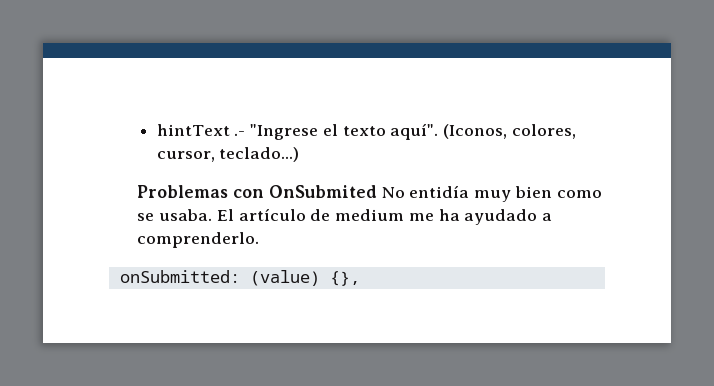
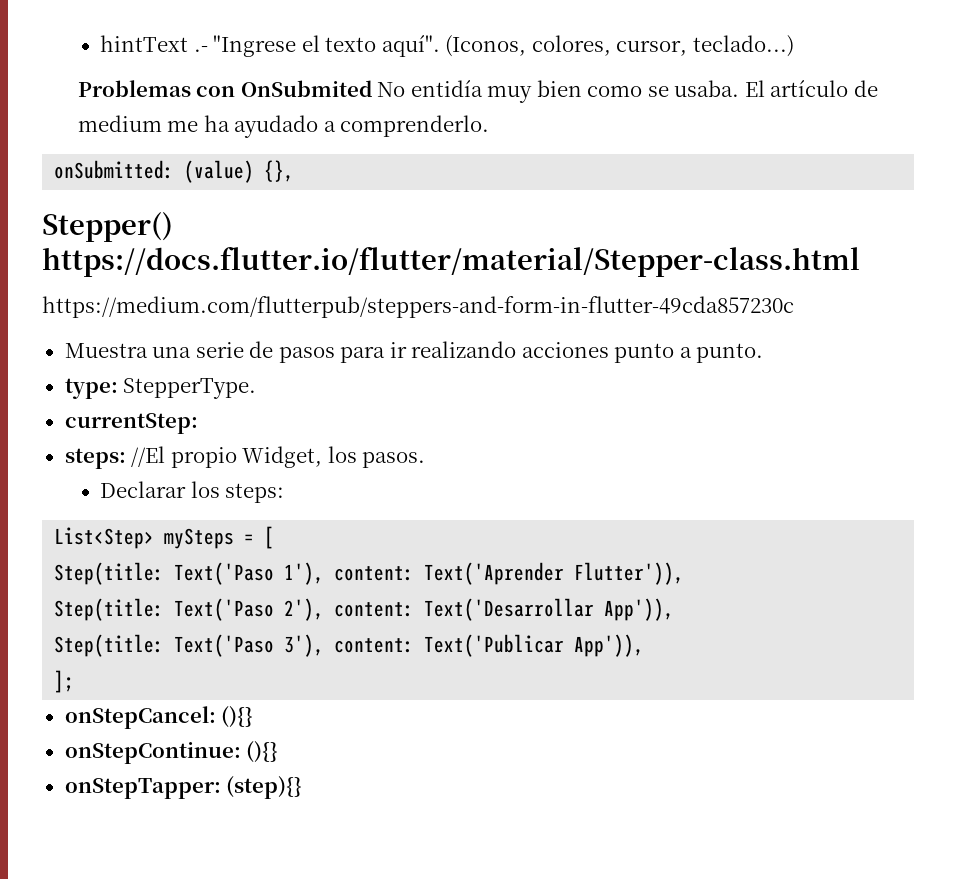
+ Stepper() https://docs.flutter.io/flutter/material/Stepper-class.html
+ https://medium.com/flutterpub/steppers-and-form-in-flutter-49cda857230c
+ Muestra una serie de pasos para ir realizando acciones punto a punto.
+ type: StepperType.
+ currentStep:
+ steps: //El propio Widget, los pasos.
+ Declarar los steps:
+ List<Step> mySteps = [
+ Step(title: Text('Paso 1'), content: Text('Aprender Flutter')),
+ Step(title: Text('Paso 2'), content: Text('Desarrollar App')),
+ Step(title: Text('Paso 3'), content: Text('Publicar App')),
+ ];
+ onStepCancel: (){}
+ onStepContinue: (){}
+ onStepTapper: (step){}

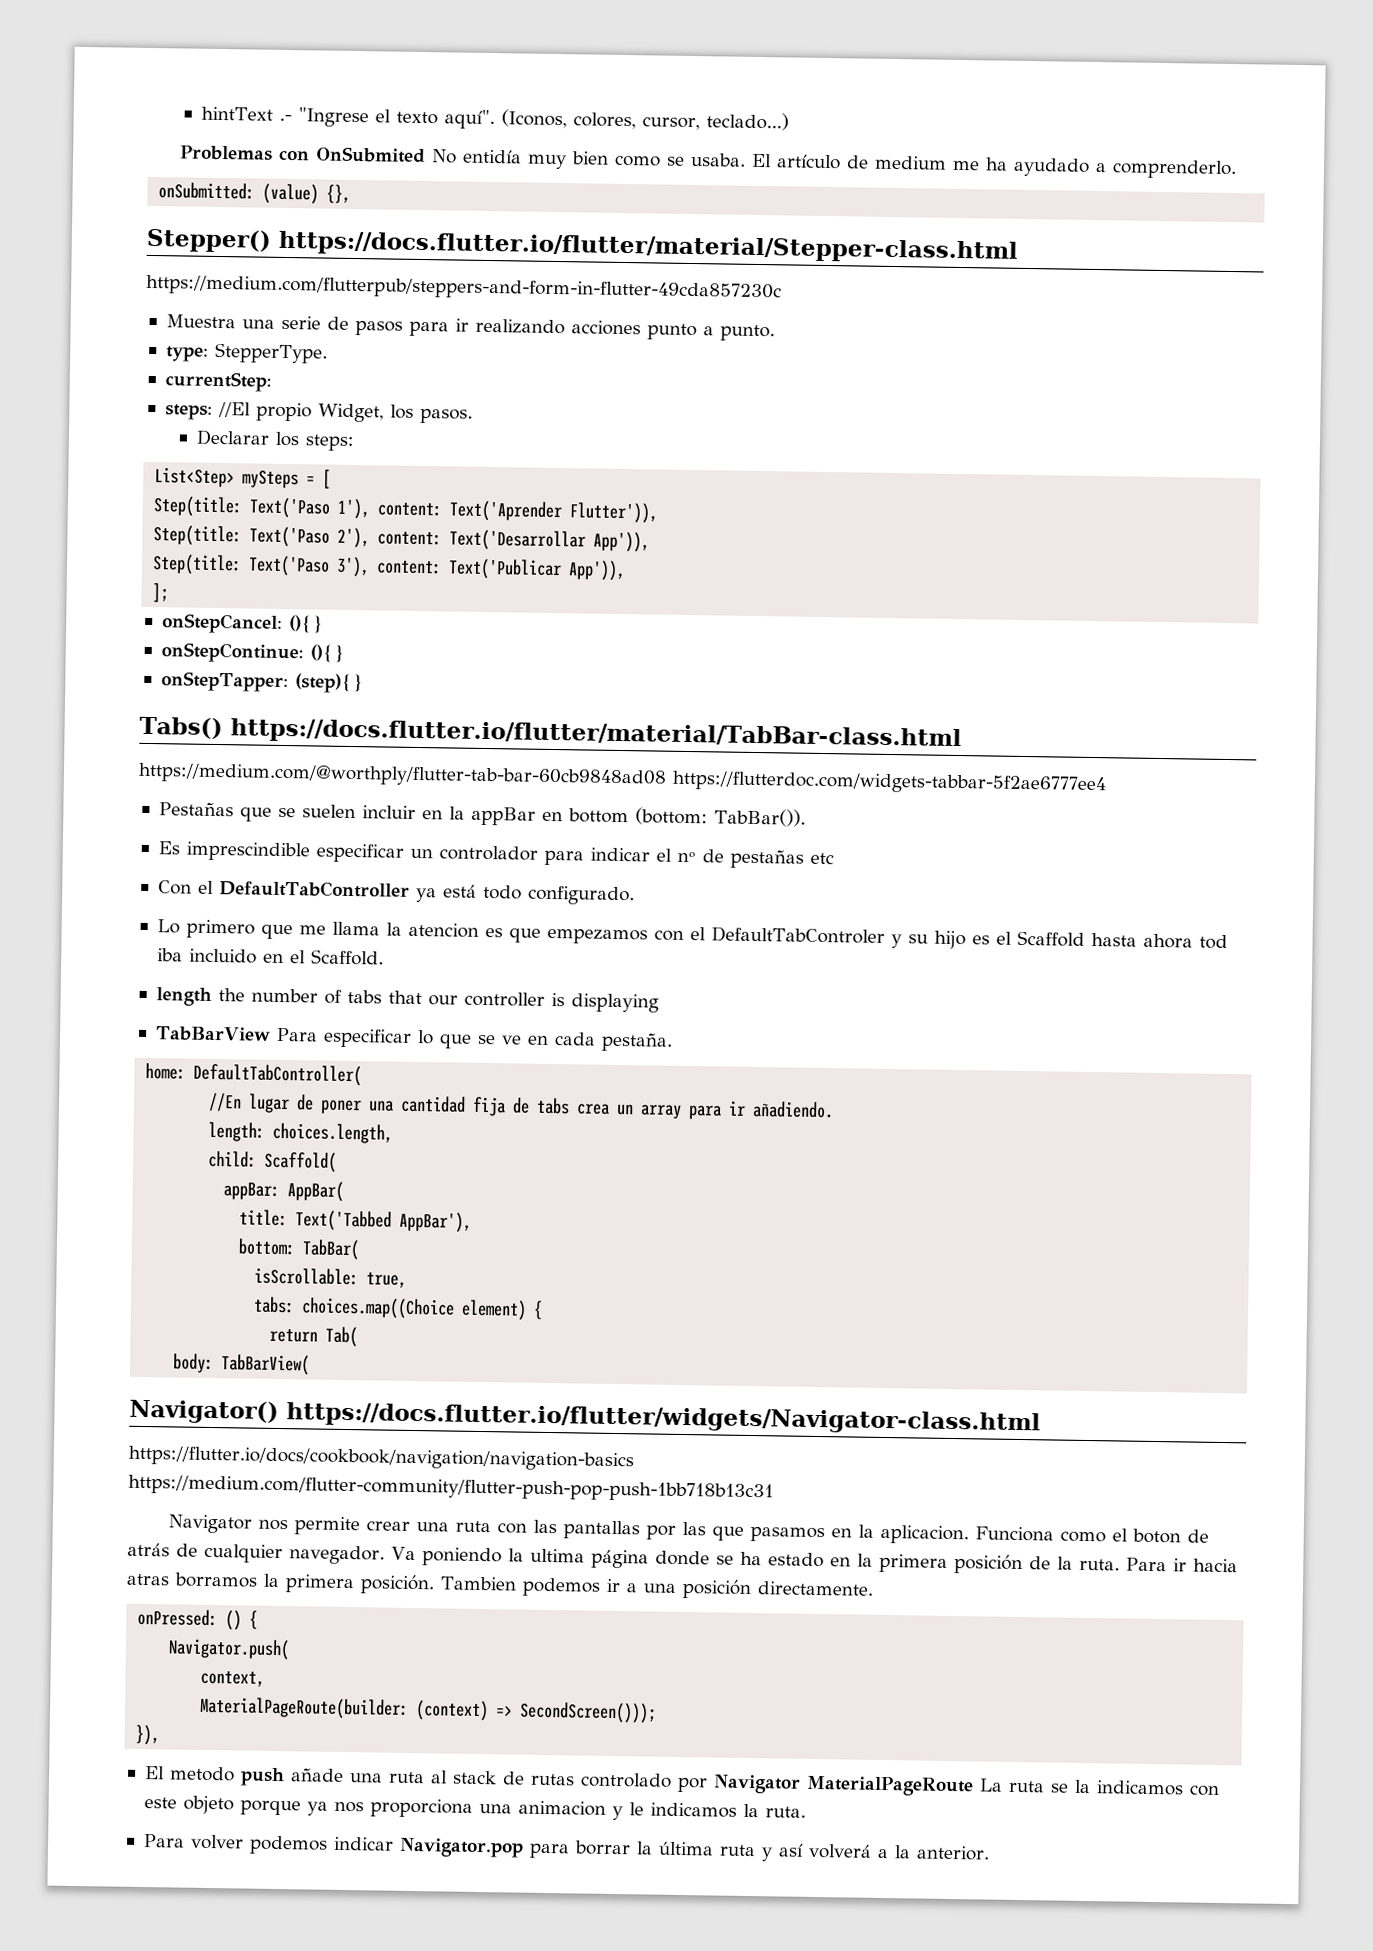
+ Tabs() https://docs.flutter.io/flutter/material/TabBar-class.html
+ https://medium.com/@worthply/flutter-tab-bar-60cb9848ad08 https://flutterdoc.com/widgets-tabbar-5f2ae6777ee4
+ Pestañas que se suelen incluir en la appBar en bottom (bottom: TabBar()).
+ Es imprescindible especificar un controlador para indicar el nº de pestañas etc
+ Con el DefaultTabController ya está todo configurado.
+ Lo primero que me llama la atencion es que empezamos con el DefaultTabControler y su hijo es el Scaffold hasta ahora tod iba incluido en el Scaffold.
+ length the number of tabs that our controller is displaying
+ TabBarView Para especificar lo que se ve en cada pestaña.
+ home: DefaultTabController(
+ //En lugar de poner una cantidad fija de tabs crea un array para ir añadiendo.
+ length: choices.length,
+ child: Scaffold(
+ appBar: AppBar(
+ title: Text('Tabbed AppBar'),
+ bottom: TabBar(
+ isScrollable: true,
+ tabs: choices.map((Choice element) {
+ return Tab(
+ body: TabBarView(
+ Navigator() https://docs.flutter.io/flutter/widgets/Navigator-class.html
+ https://flutter.io/docs/cookbook/navigation/navigation-basics https://medium.com/flutter-community/flutter-push-pop-push-1bb718b13c31
+ Navigator nos permite crear una ruta con las pantallas por las que pasamos en la aplicacion. Funciona como el boton de atrás de cualquier navegador. Va poniendo la ultima página donde se ha estado en la primera posición de la ruta. Para ir hacia atras borramos la primera posición. Tambien podemos ir a una posición directamente.
+ onPressed: () {
+ Navigator.push(
+ context,
+ MaterialPageRoute(builder: (context) => SecondScreen()));
+ }),
+ El metodo push añade una ruta al stack de rutas controlado por Navigator MaterialPageRoute La ruta se la indicamos con este objeto porque ya nos proporciona una animacion y le indicamos la ruta.
+ Para volver podemos indicar Navigator.pop para borrar la última ruta y así volverá a la anterior.

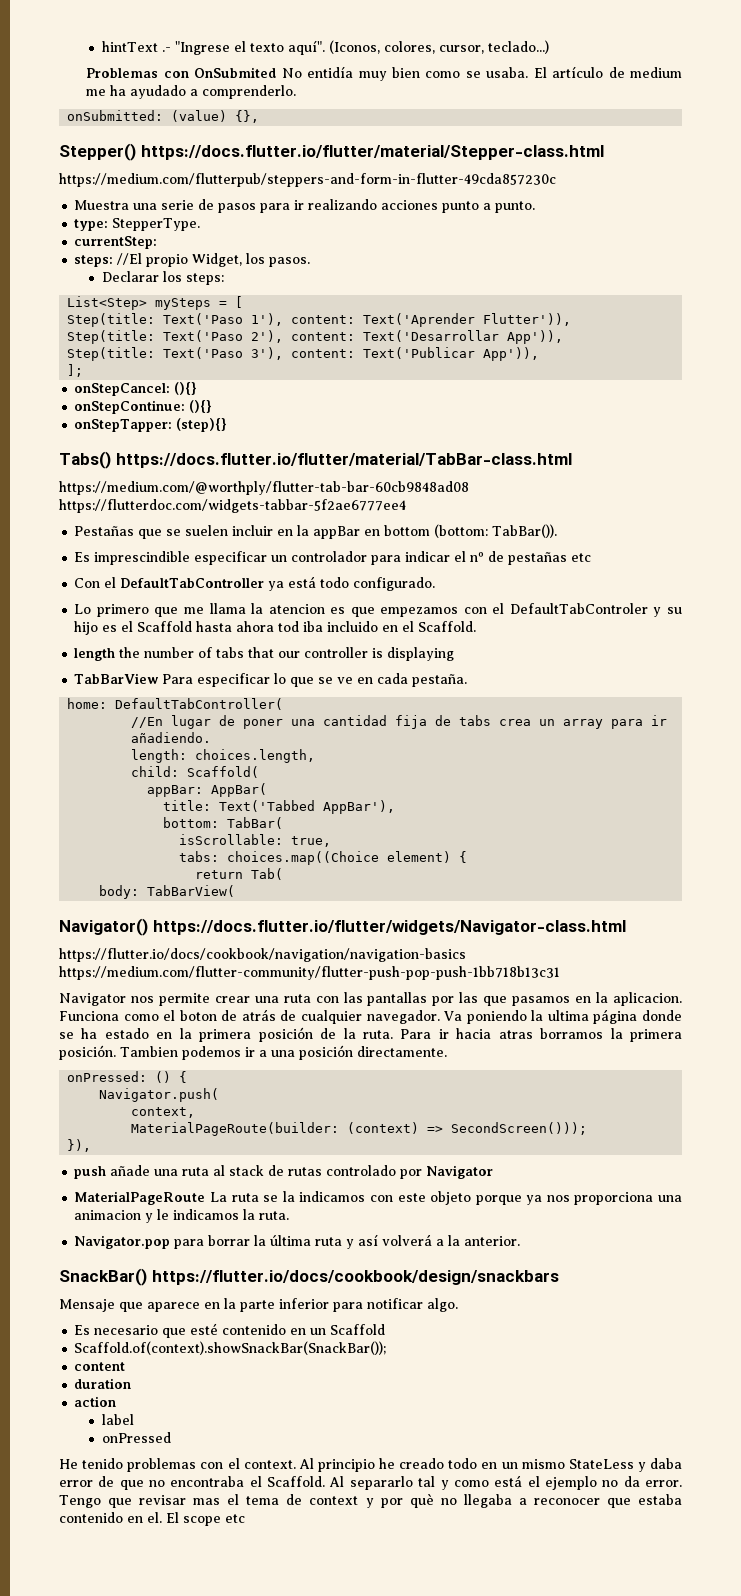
- El metodo push añade una ruta al stack de rutas controlado por Navigator MaterialPageRoute La ruta se la indicamos con este objeto porque ya nos proporciona una animacion y le indicamos la ruta.
+ push añade una ruta al stack de rutas controlado por Navigator
+ MaterialPageRoute La ruta se la indicamos con este objeto porque ya nos proporciona una animacion y le indicamos la ruta.
- Para volver podemos indicar Navigator.pop para borrar la última ruta y así volverá a la anterior.
+ Navigator.pop para borrar la última ruta y así volverá a la anterior.
+ SnackBar() https://flutter.io/docs/cookbook/design/snackbars
+ Mensaje que aparece en la parte inferior para notificar algo.
+ Es necesario que esté contenido en un Scaffold
+ Scaffold.of(context).showSnackBar(SnackBar());
+ content
+ duration
+ action
+ label
+ onPressed
+ He tenido problemas con el context. Al principio he creado todo en un mismo StateLess y daba error de que no encontraba el Scaffold. Al separarlo tal y como está el ejemplo no da error. Tengo que revisar mas el tema de context y por què no llegaba a reconocer que estaba contenido en el. El scope etc

